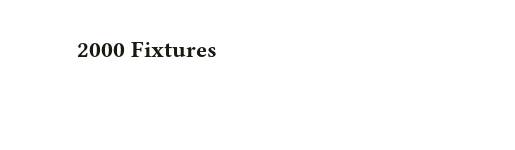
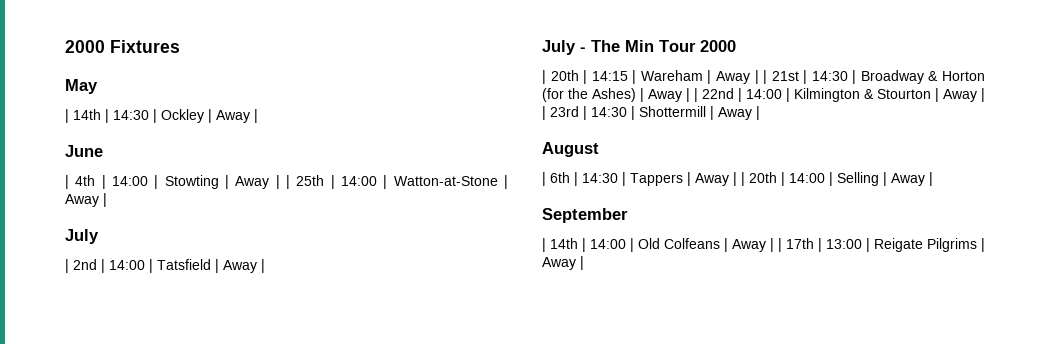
+ May
+ | 14th | 14:30 | Ockley | Away |
+ June
+ | 4th | 14:00 | Stowting | Away | | 25th | 14:00 | Watton-at-Stone | Away |
+ July
+ | 2nd | 14:00 | Tatsfield | Away |
+ July - The Min Tour 2000
+ | 20th | 14:15 | Wareham | Away | | 21st | 14:30 | Broadway & Horton (for the Ashes) | Away | | 22nd | 14:00 | Kilmington & Stourton | Away | | 23rd | 14:30 | Shottermill | Away |
+ August
+ | 6th | 14:30 | Tappers | Away | | 20th | 14:00 | Selling | Away |
+ September
+ | 14th | 14:00 | Old Colfeans | Away | | 17th | 13:00 | Reigate Pilgrims | Away |

